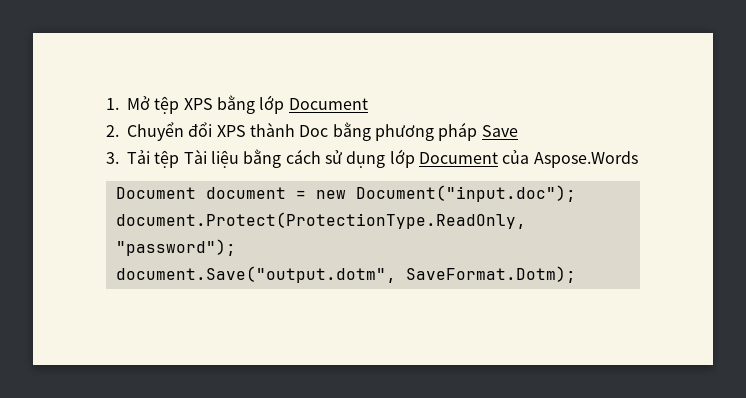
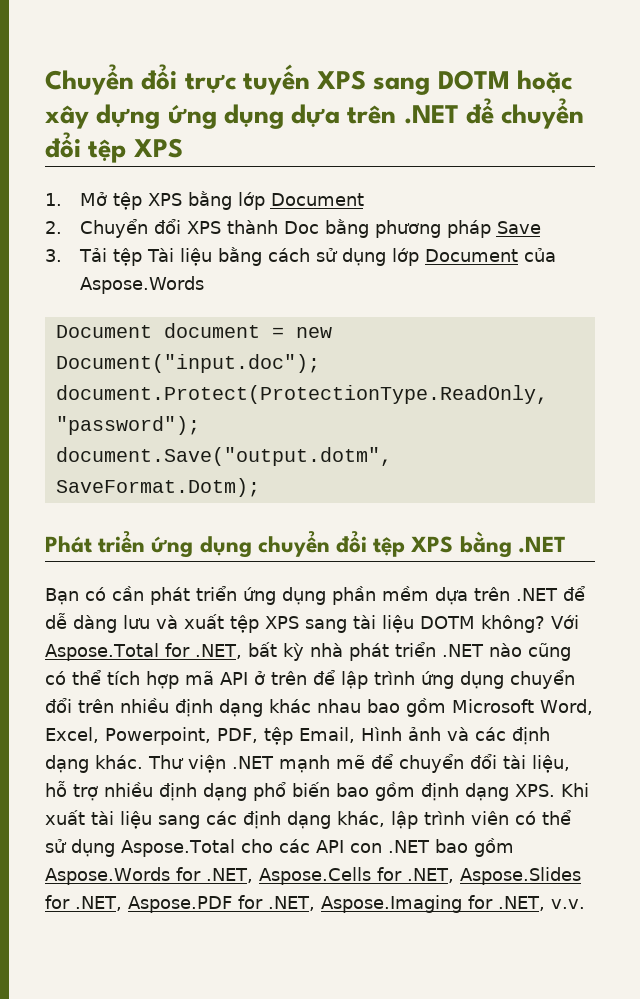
+ Chuyển đổi trực tuyến XPS sang DOTM hoặc xây dựng ứng dụng dựa trên .NET để chuyển đổi tệp XPS
+ Phát triển ứng dụng chuyển đổi tệp XPS bằng .NET
+ Bạn có cần phát triển ứng dụng phần mềm dựa trên .NET để dễ dàng lưu và xuất tệp XPS sang tài liệu DOTM không? Với Aspose.Total for .NET, bất kỳ nhà phát triển .NET nào cũng có thể tích hợp mã API ở trên để lập trình ứng dụng chuyển đổi trên nhiều định dạng khác nhau bao gồm Microsoft Word, Excel, Powerpoint, PDF, tệp Email, Hình ảnh và các định dạng khác. Thư viện .NET mạnh mẽ để chuyển đổi tài liệu, hỗ trợ nhiều định dạng phổ biến bao gồm định dạng XPS. Khi xuất tài liệu sang các định dạng khác, lập trình viên có thể sử dụng Aspose.Total cho các API con .NET bao gồm Aspose.Words for .NET, Aspose.Cells for .NET, Aspose.Slides for .NET, Aspose.PDF for .NET, Aspose.Imaging for .NET, v.v.

